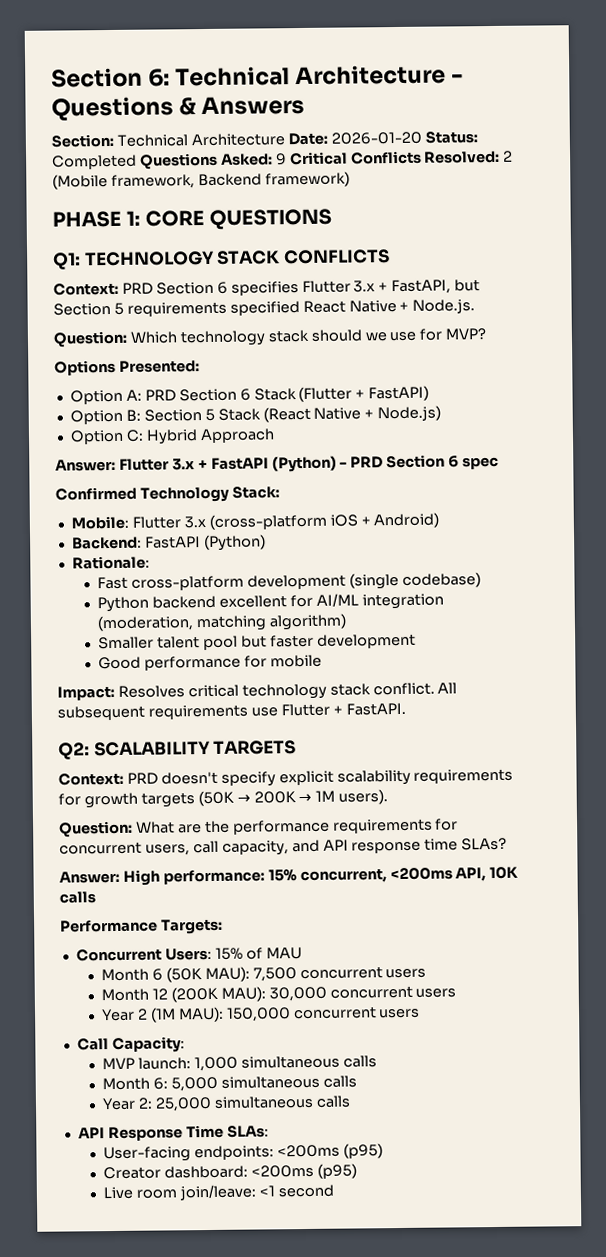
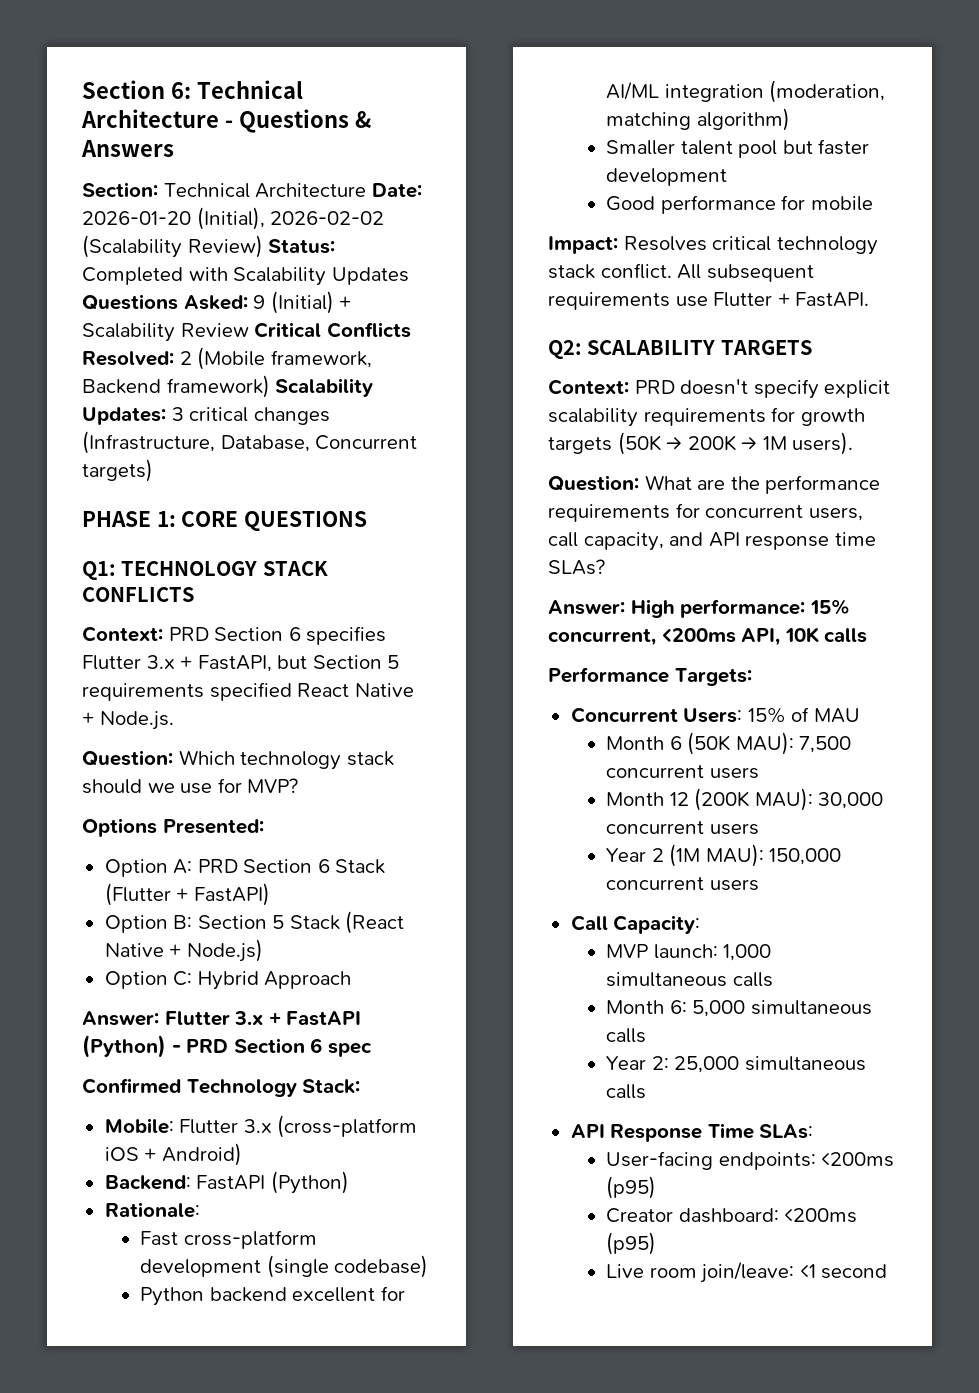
- Section: Technical Architecture Date: 2026-01-20 Status: Completed Questions Asked: 9 Critical Conflicts Resolved: 2 (Mobile framework, Backend framework)
+ Section: Technical Architecture Date: 2026-01-20 (Initial), 2026-02-02 (Scalability Review) Status: Completed with Scalability Updates Questions Asked: 9 (Initial) + Scalability Review Critical Conflicts Resolved: 2 (Mobile framework, Backend framework) Scalability Updates: 3 critical changes (Infrastructure, Database, Concurrent targets)

